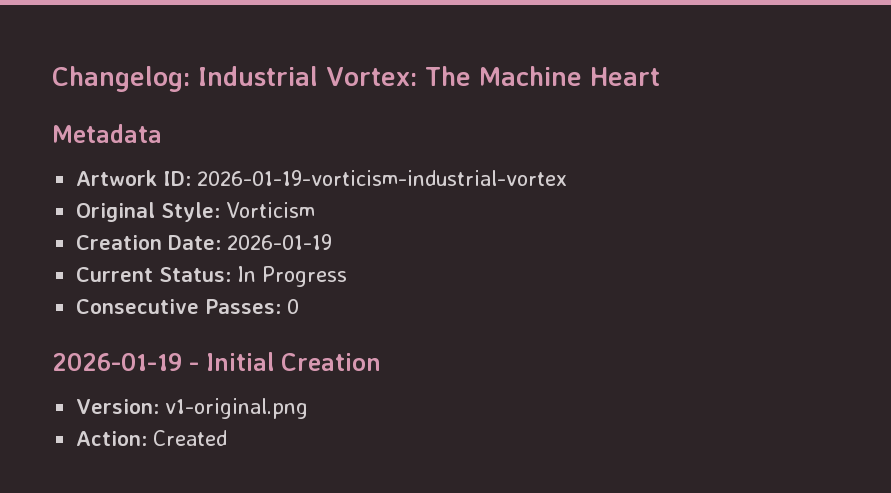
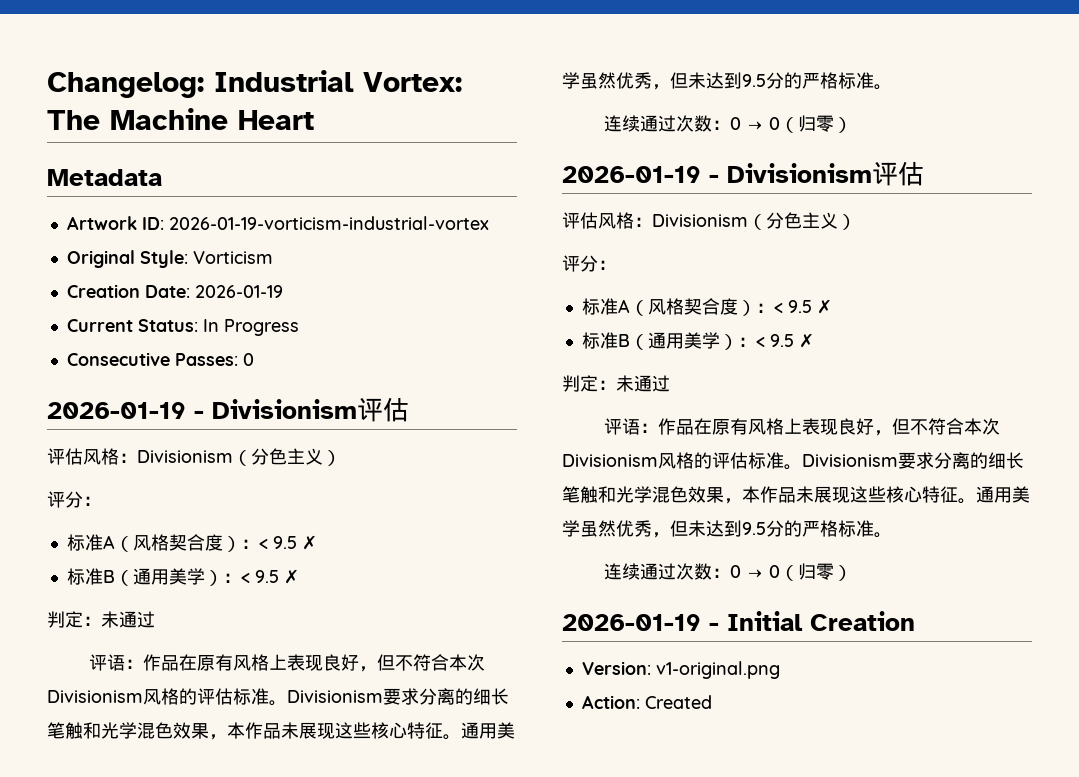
  Consecutive Passes: 0
+ 2026-01-19 - Divisionism评估
+ 评估风格：Divisionism（分色主义）
+ 评分：
+ 标准A（风格契合度）：< 9.5 ✗
+ 标准B（通用美学）：< 9.5 ✗
+ 判定：未通过
+ 评语：作品在原有风格上表现良好，但不符合本次Divisionism风格的评估标准。Divisionism要求分离的细长笔触和光学混色效果，本作品未展现这些核心特征。通用美学虽然优秀，但未达到9.5分的严格标准。
+ 连续通过次数：0 → 0（归零）
+ 2026-01-19 - Divisionism评估
+ 评估风格：Divisionism（分色主义）
+ 评分：
+ 标准A（风格契合度）：< 9.5 ✗
+ 标准B（通用美学）：< 9.5 ✗
+ 判定：未通过
+ 评语：作品在原有风格上表现良好，但不符合本次Divisionism风格的评估标准。Divisionism要求分离的细长笔触和光学混色效果，本作品未展现这些核心特征。通用美学虽然优秀，但未达到9.5分的严格标准。
+ 连续通过次数：0 → 0（归零）

